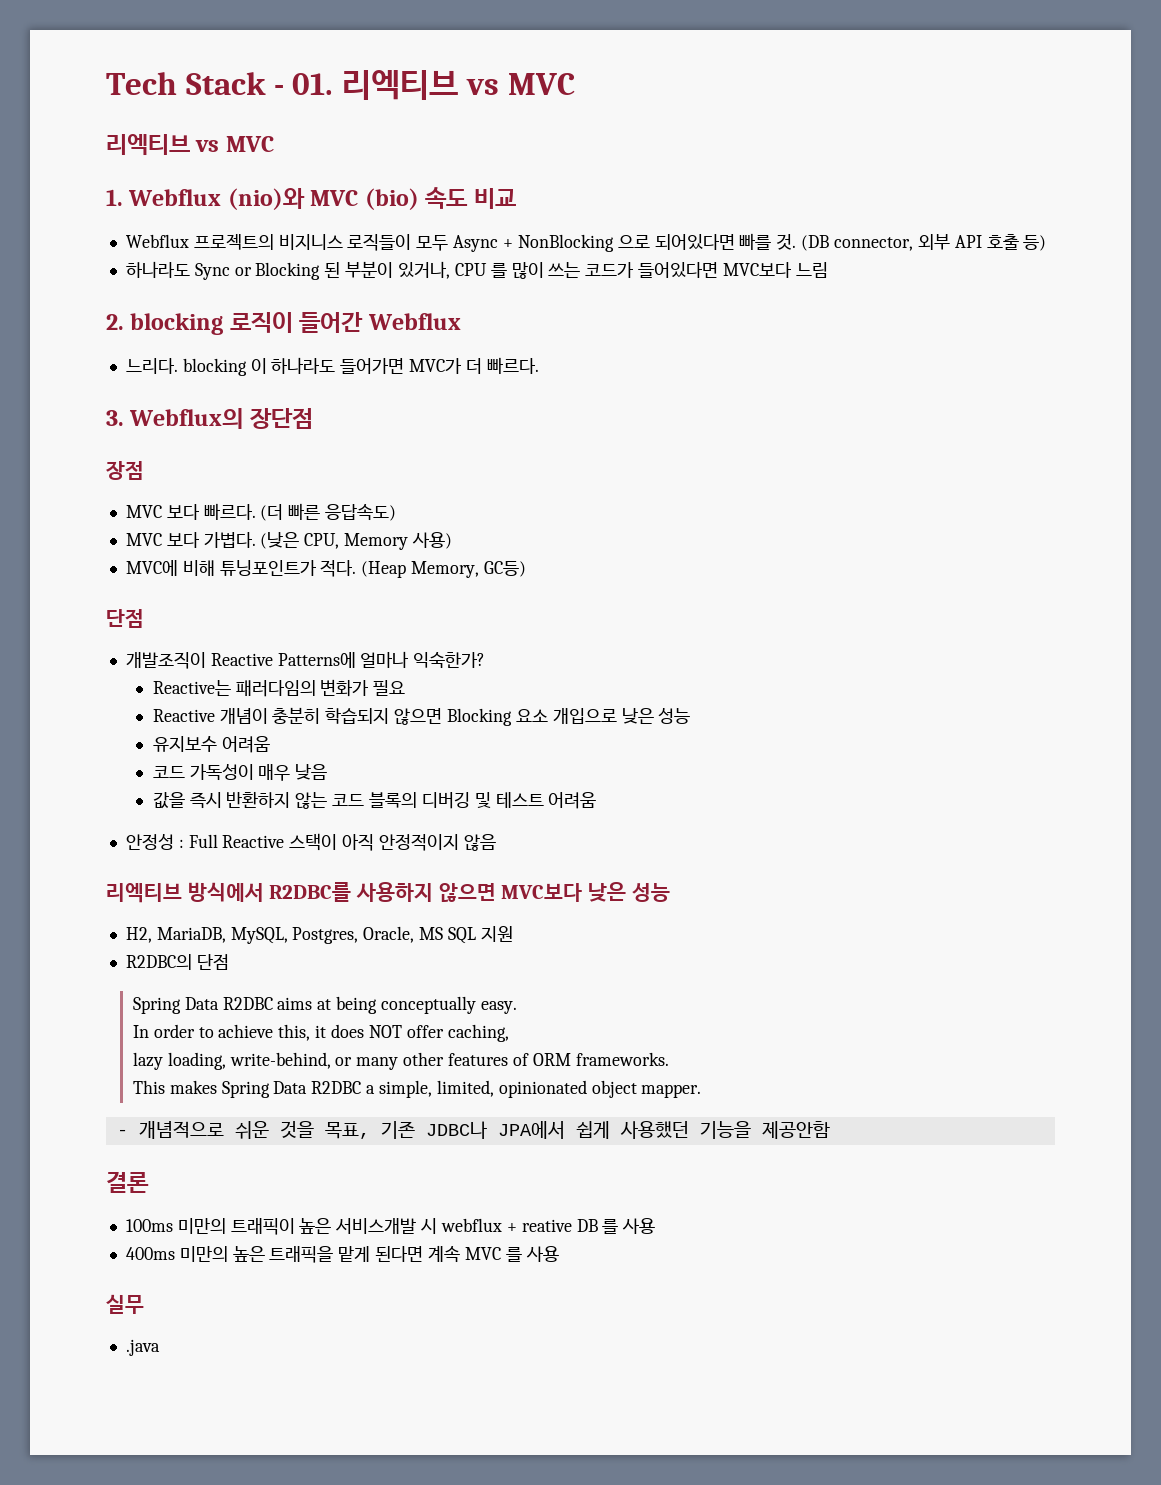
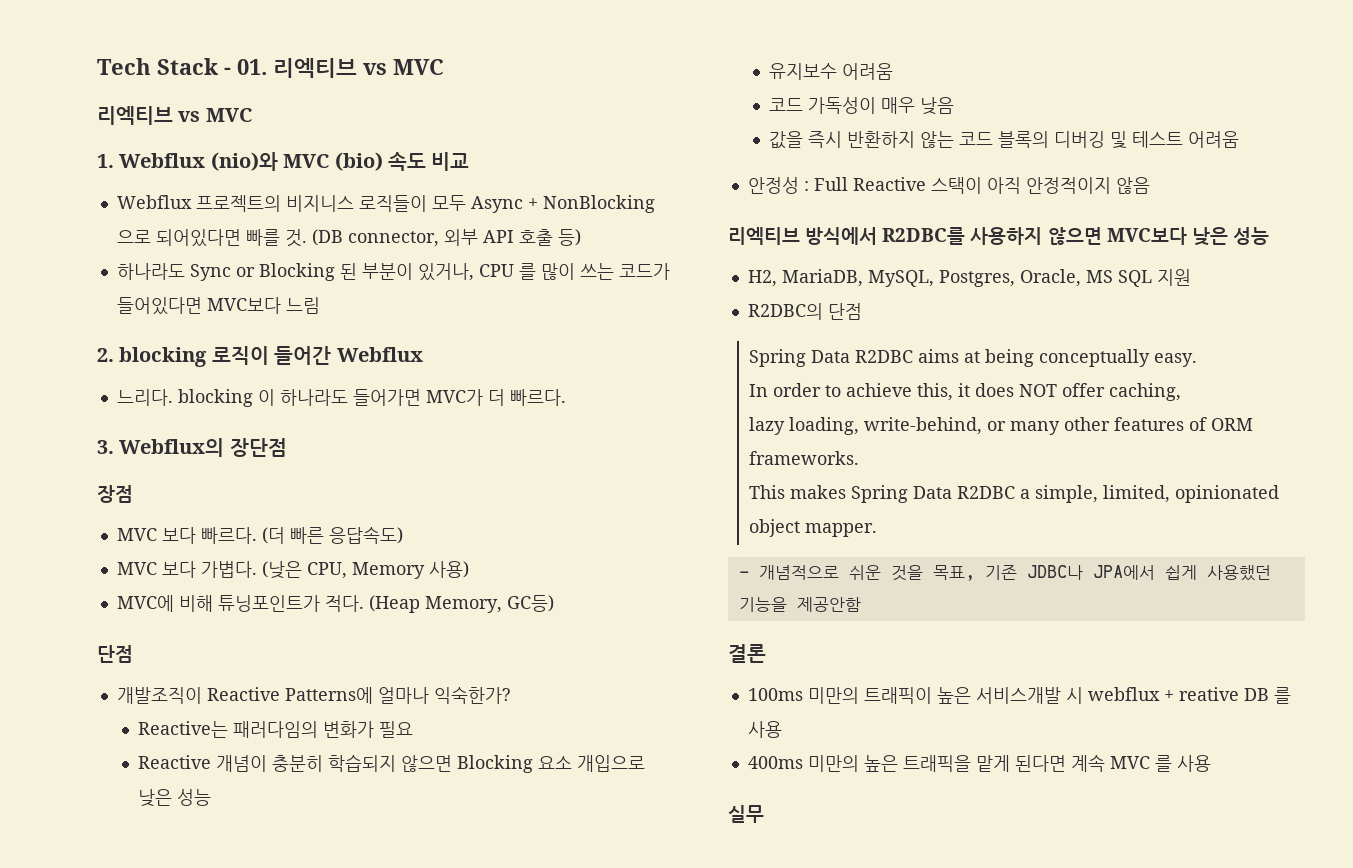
- .java

